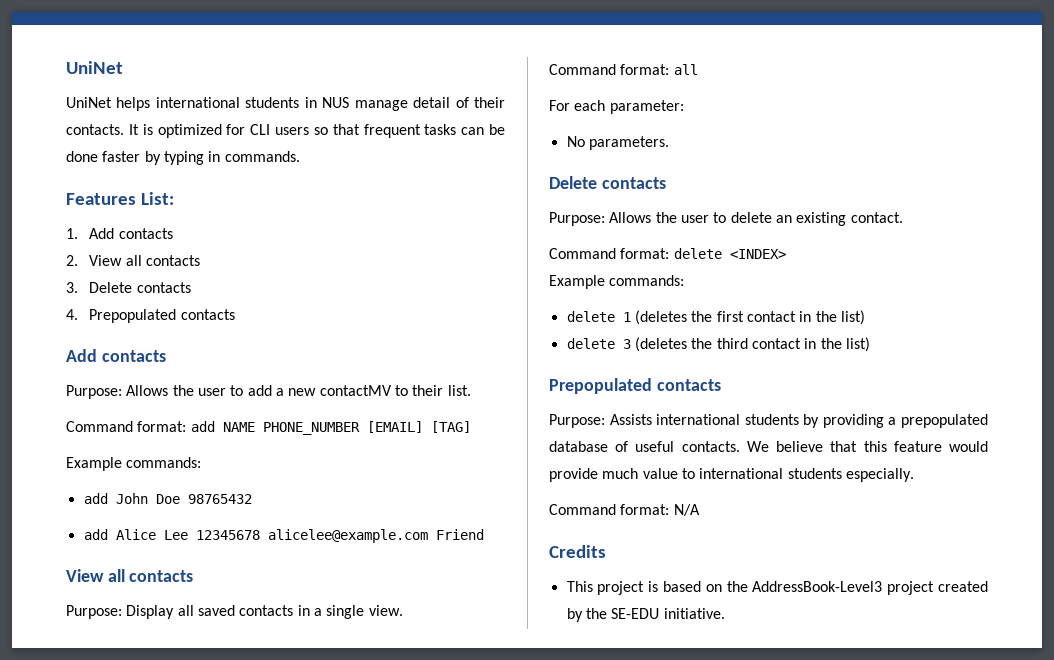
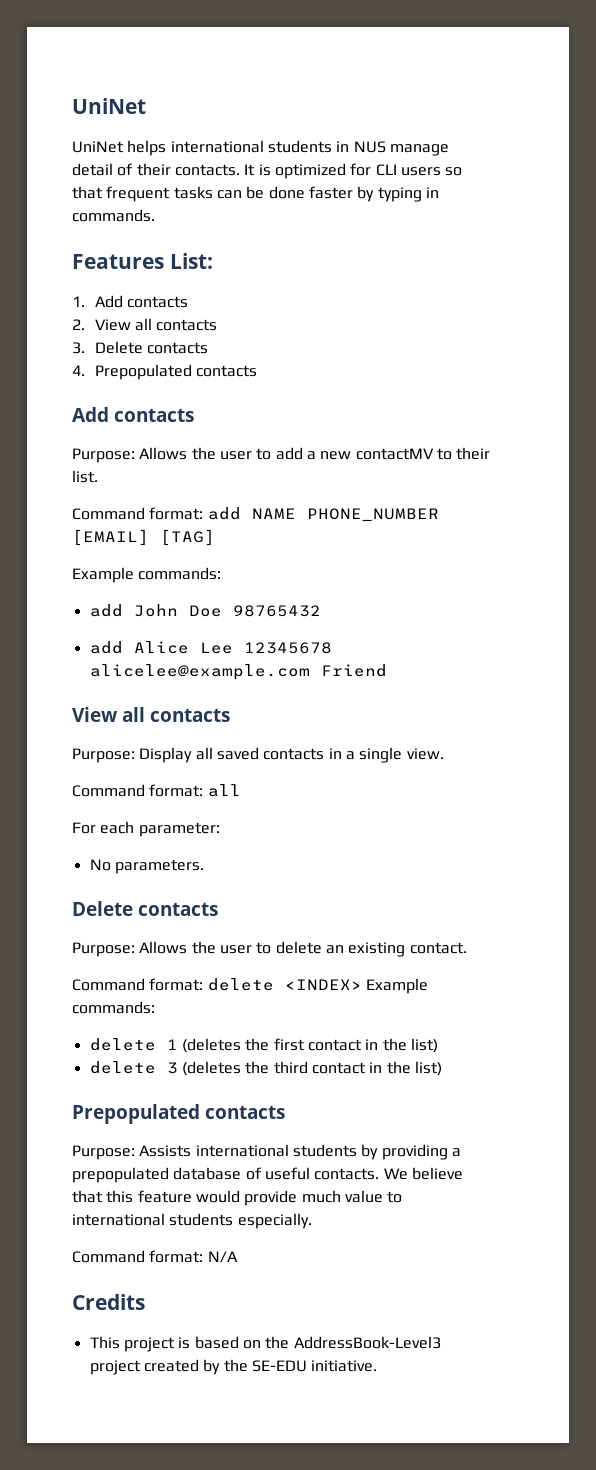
- Command format: delete <INDEX>
- Example commands:
+ Command format: delete <INDEX> Example commands:

